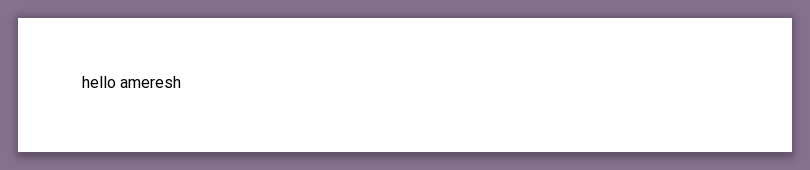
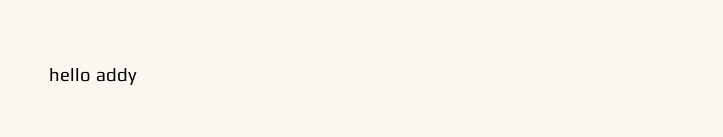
- hello ameresh
+ hello addy

